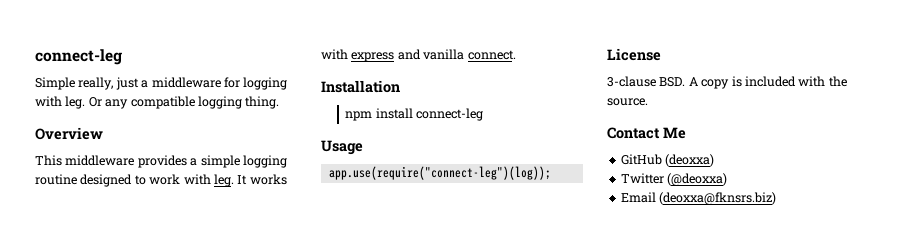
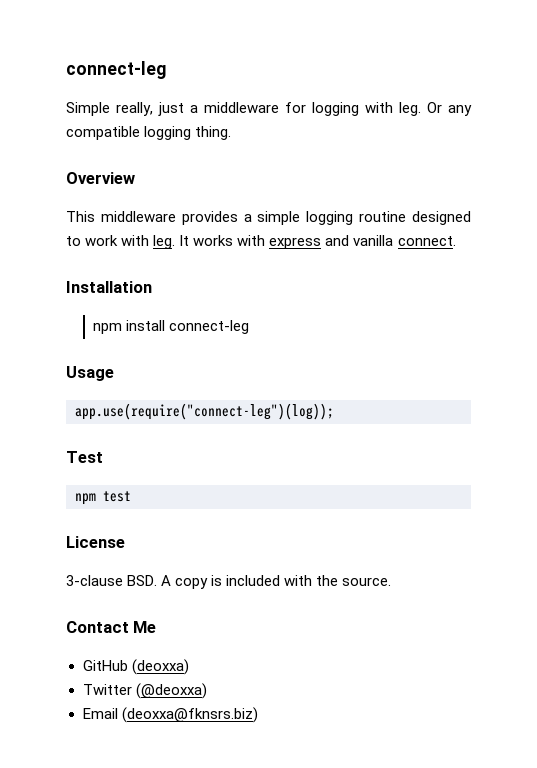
+ Test
+ npm test

